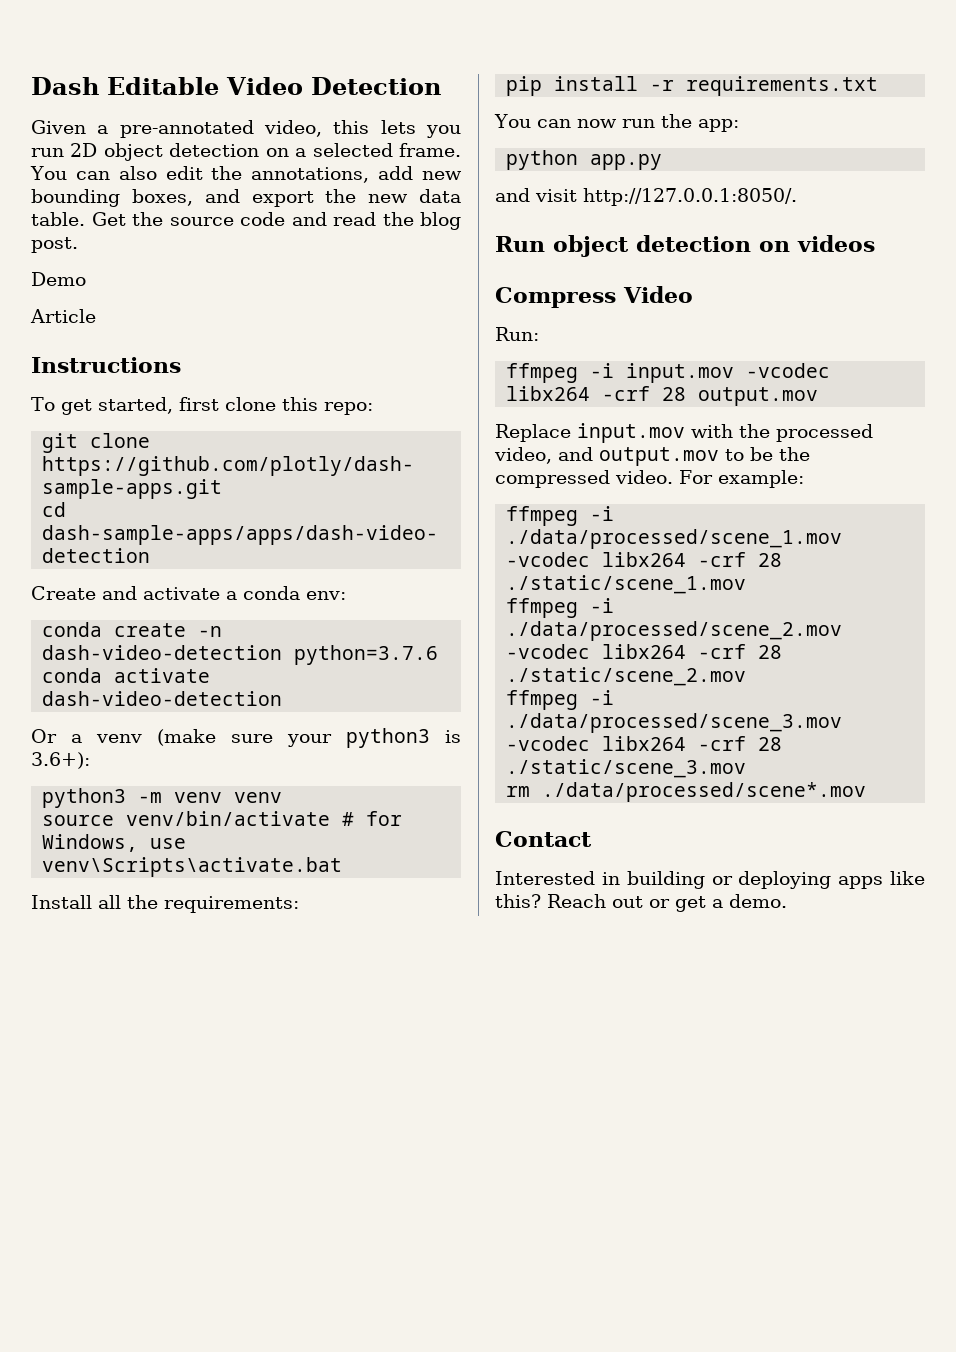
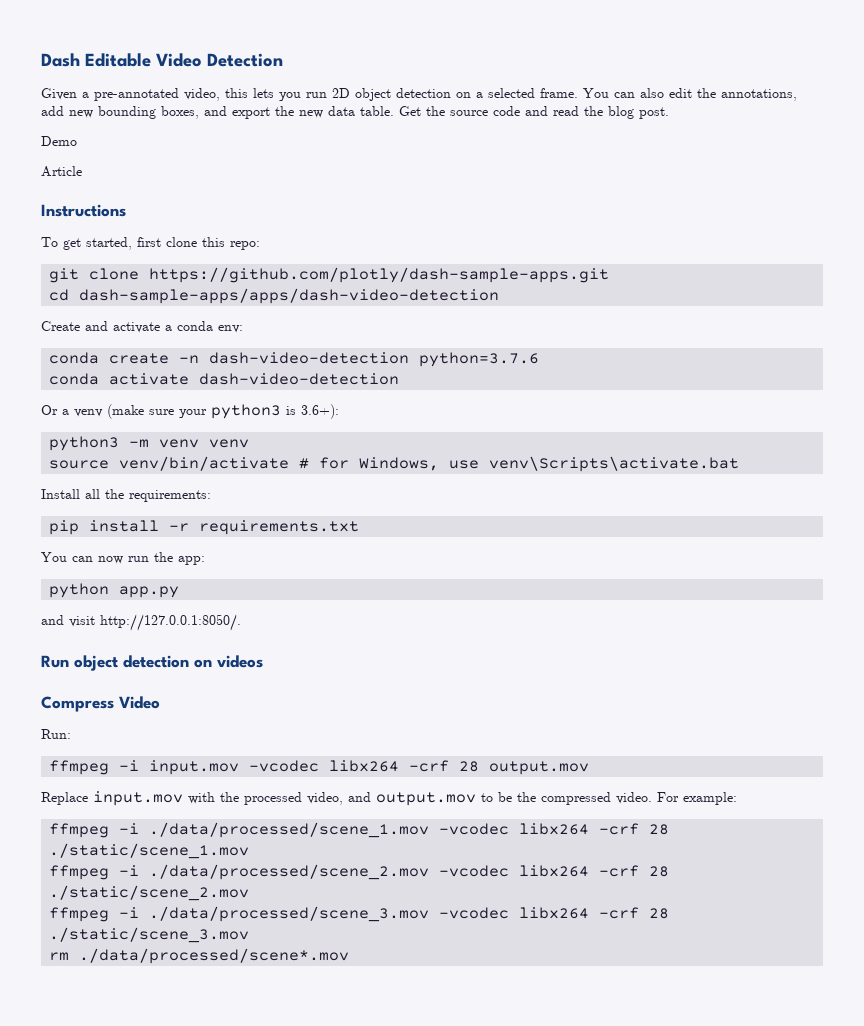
- Contact
- Interested in building or deploying apps like this? Reach out or get a demo.

